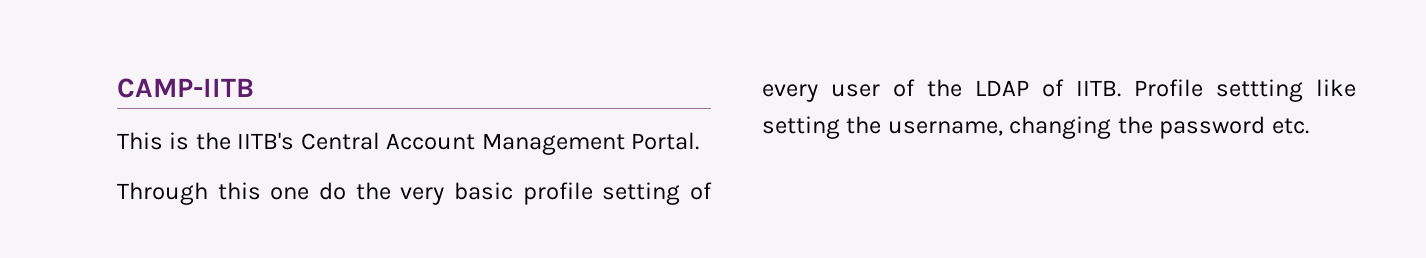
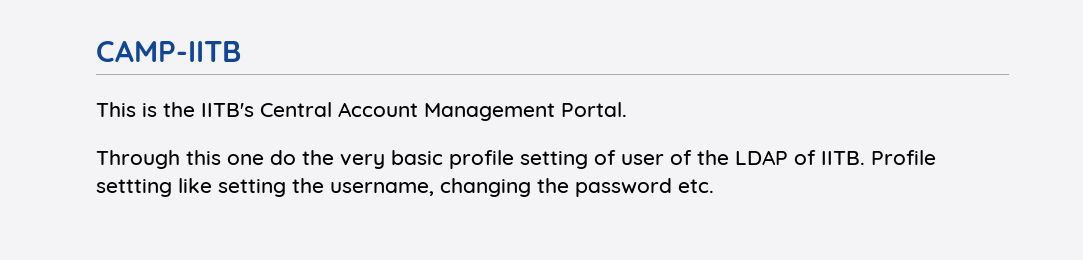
- Through this one do the very basic profile setting of every user of the LDAP of IITB.
+ Through this one do the very basic profile setting of user of the LDAP of IITB.

